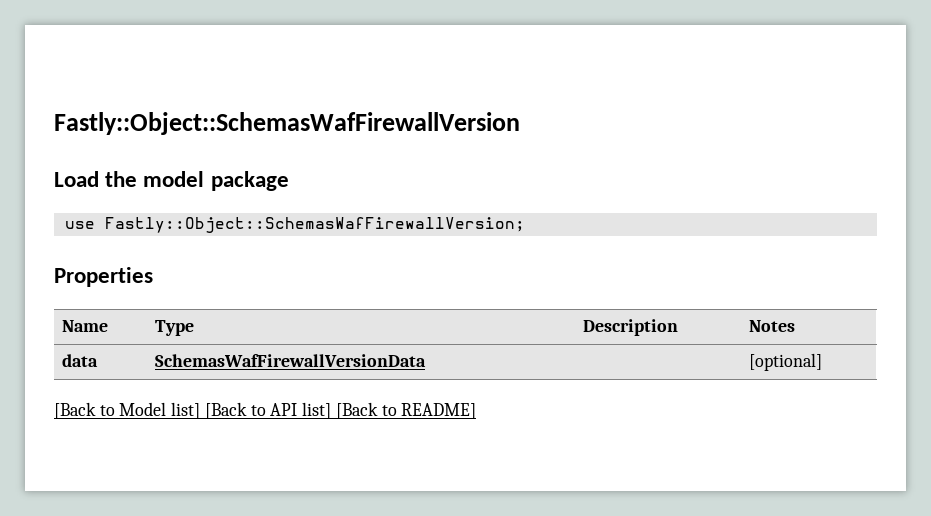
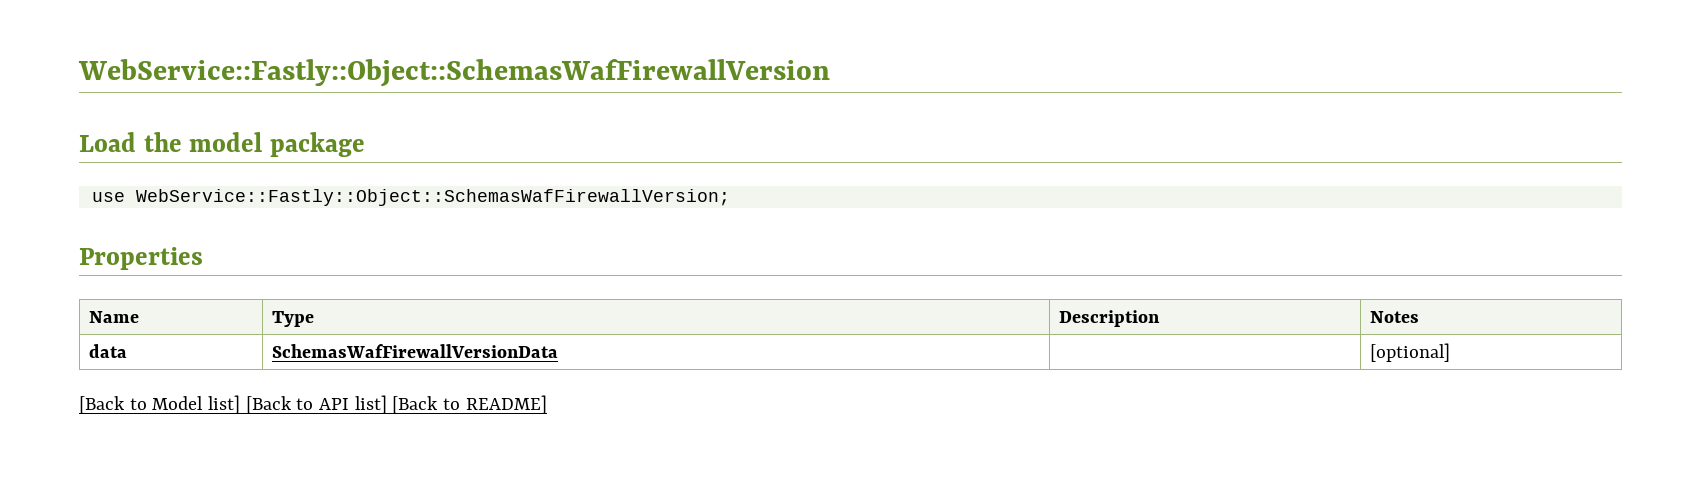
- Fastly::Object::SchemasWafFirewallVersion
+ WebService::Fastly::Object::SchemasWafFirewallVersion
- use Fastly::Object::SchemasWafFirewallVersion;
+ use WebService::Fastly::Object::SchemasWafFirewallVersion;

